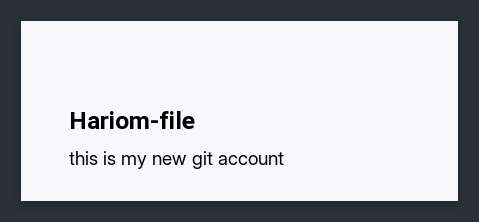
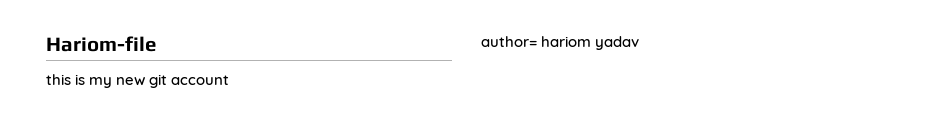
+ author= hariom yadav

